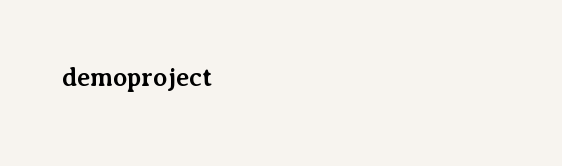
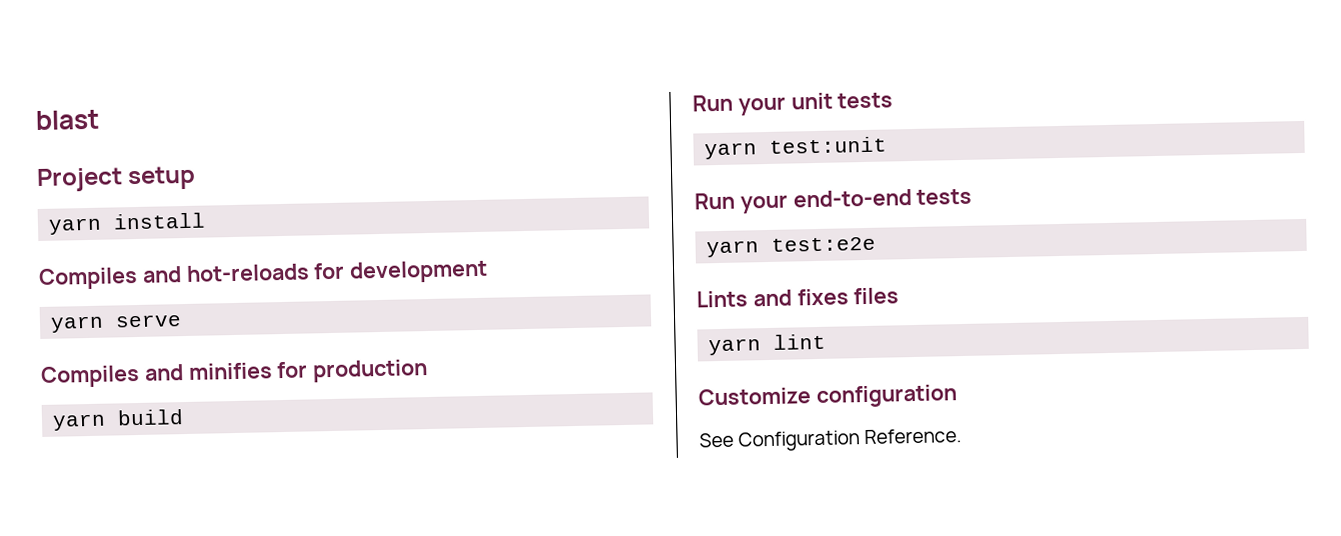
- demoproject
+ blast
+ Project setup
+ yarn install
+ Compiles and hot-reloads for development
+ yarn serve
+ Compiles and minifies for production
+ yarn build
+ Run your unit tests
+ yarn test:unit
+ Run your end-to-end tests
+ yarn test:e2e
+ Lints and fixes files
+ yarn lint
+ Customize configuration
+ See Configuration Reference.

